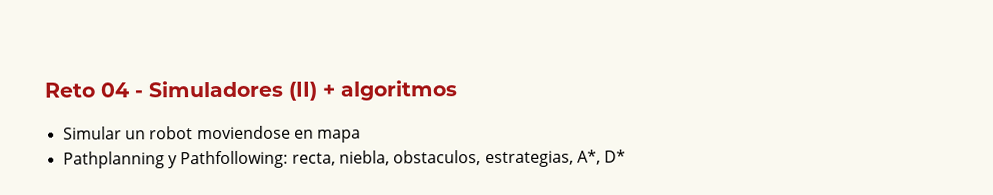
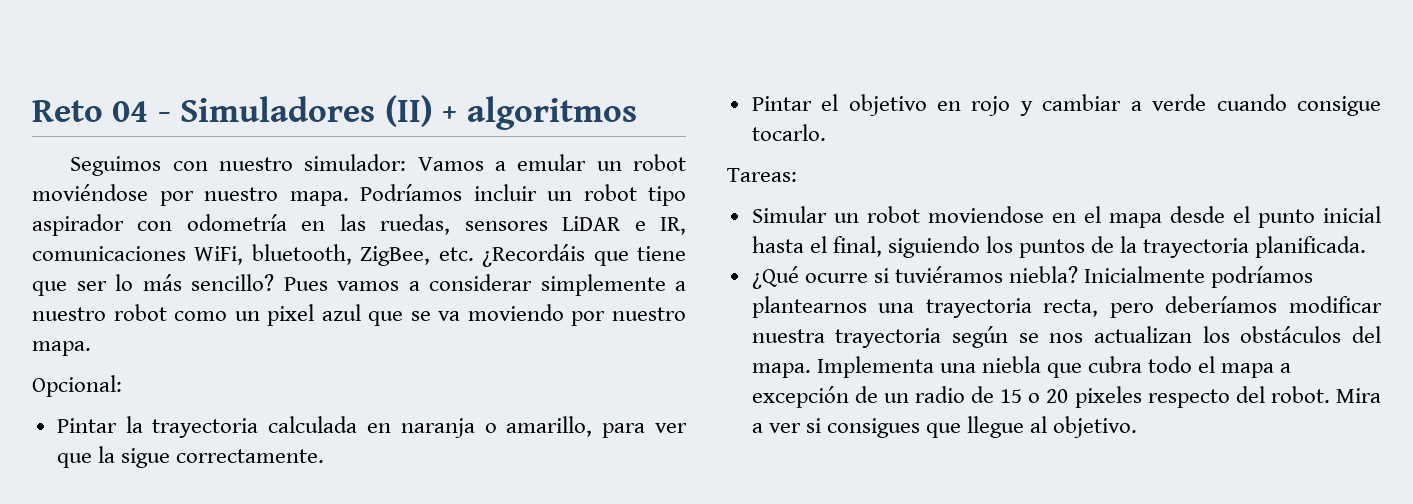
+ Seguimos con nuestro simulador: Vamos a emular un robot moviéndose por nuestro mapa. Podríamos incluir un robot tipo aspirador con odometría en las ruedas, sensores LiDAR e IR, comunicaciones WiFi, bluetooth, ZigBee, etc. ¿Recordáis que tiene que ser lo más sencillo? Pues vamos a considerar simplemente a nuestro robot como un pixel azul que se va moviendo por nuestro mapa.
+ Opcional:
+ Pintar la trayectoria calculada en naranja o amarillo, para ver que la sigue correctamente.
+ Pintar el objetivo en rojo y cambiar a verde cuando consigue tocarlo.
+ Tareas:
- Simular un robot moviendose en mapa
- Pathplanning y Pathfollowing: recta, niebla, obstaculos, estrategias, A*, D*
+ Simular un robot moviendose en el mapa desde el punto inicial hasta el final, siguiendo los puntos de la trayectoria planificada.
+ ¿Qué ocurre si tuviéramos niebla? Inicialmente podríamos plantearnos una trayectoria recta, pero deberíamos modificar nuestra trayectoria según se nos actualizan los obstáculos del mapa. Implementa una niebla que cubra todo el mapa a excepción de un radio de 15 o 20 pixeles respecto del robot. Mira a ver si consigues que llegue al objetivo.

